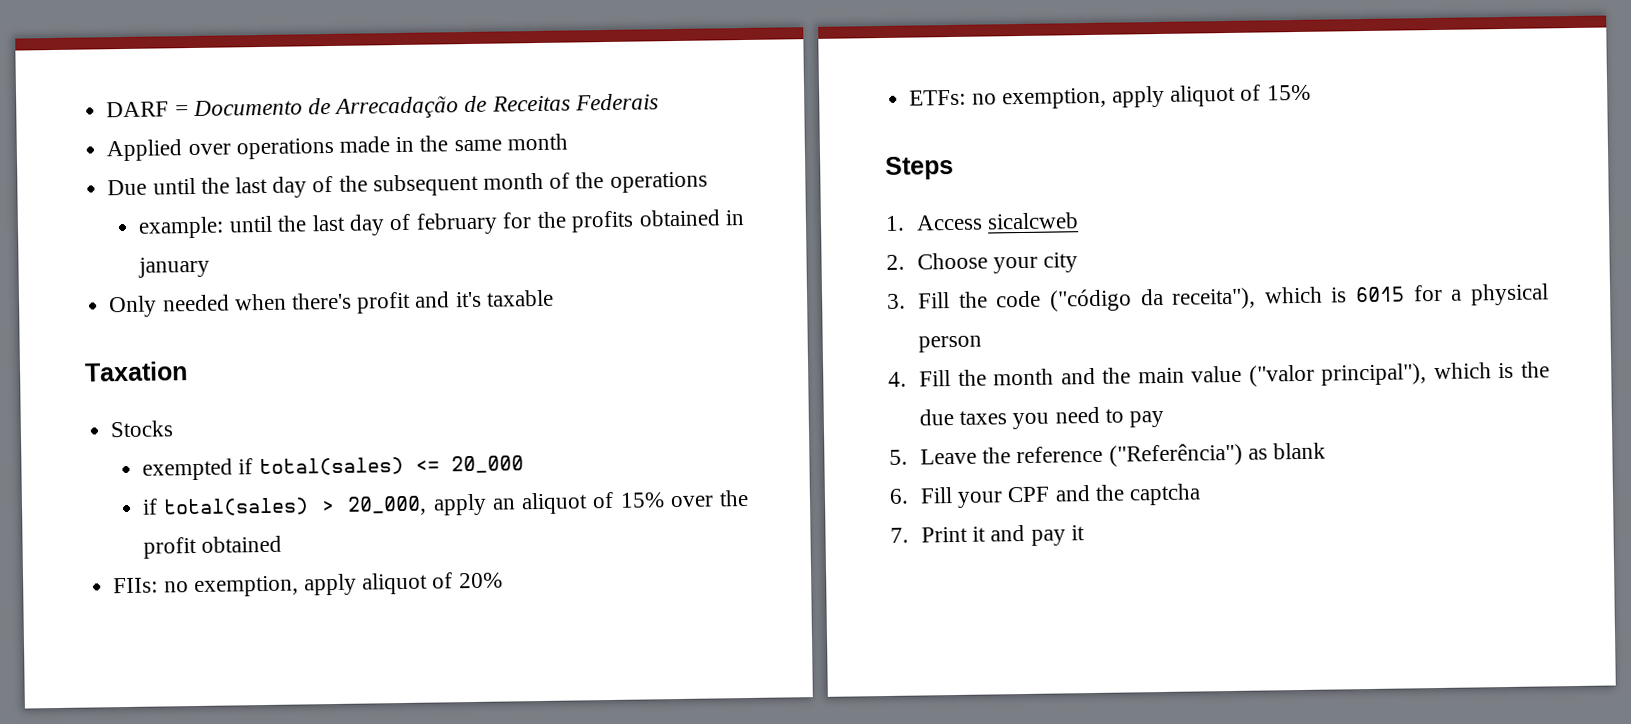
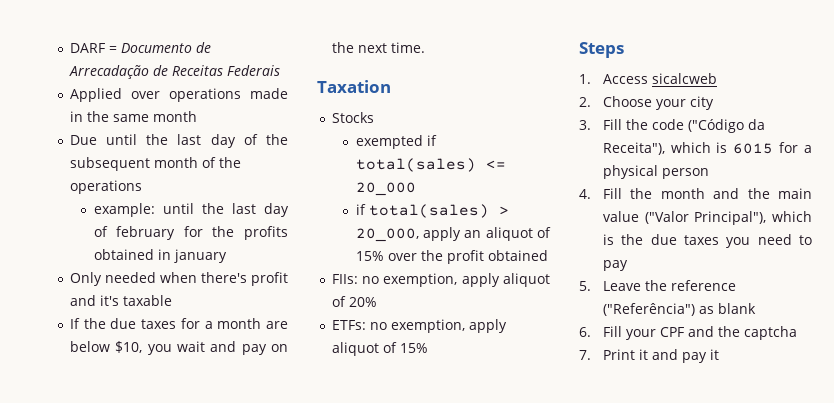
+ If the due taxes for a month are below $10, you wait and pay on the next time.
- 3. Fill the code ("código da receita"), which is 6015 for a physical person
+ 3. Fill the code ("Código da Receita"), which is 6015 for a physical person
- 4. Fill the month and the main value ("valor principal"), which is the due taxes you need to pay
+ 4. Fill the month and the main value ("Valor Principal"), which is the due taxes you need to pay

